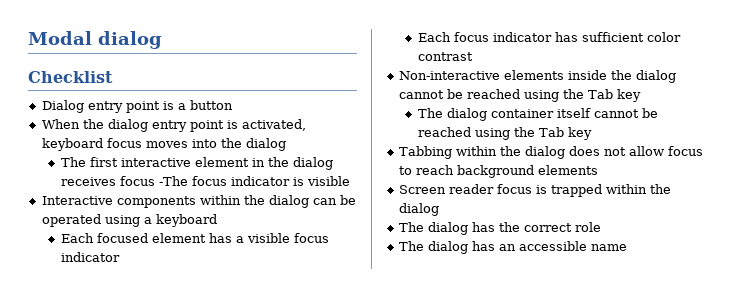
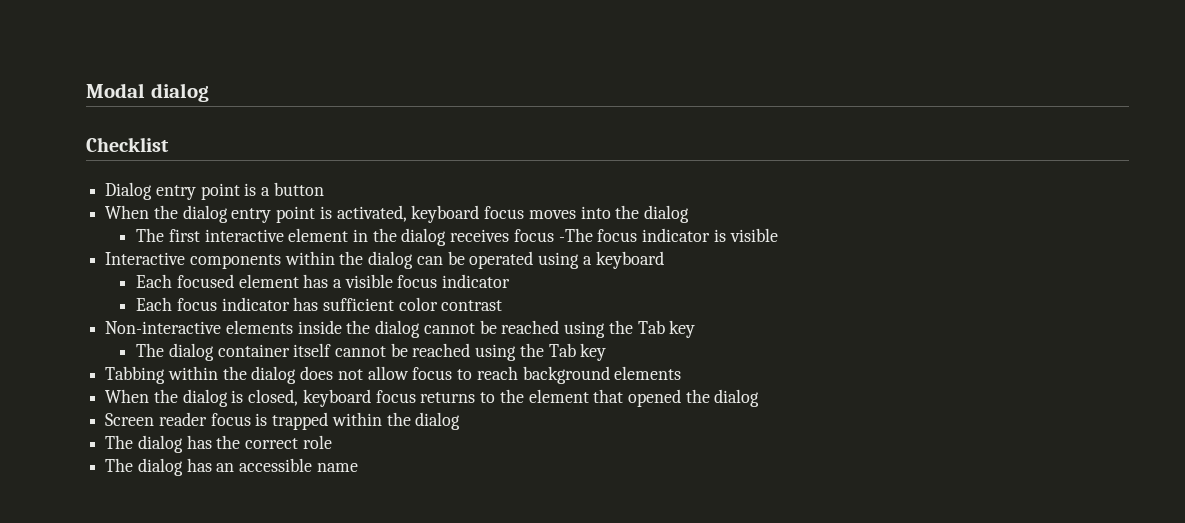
+ When the dialog is closed, keyboard focus returns to the element that opened the dialog

